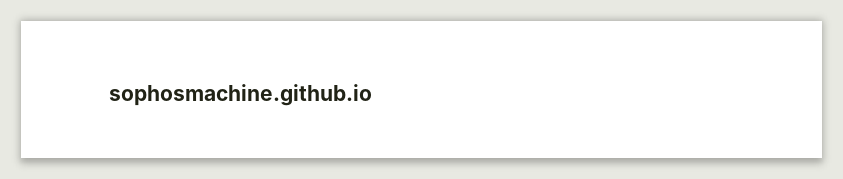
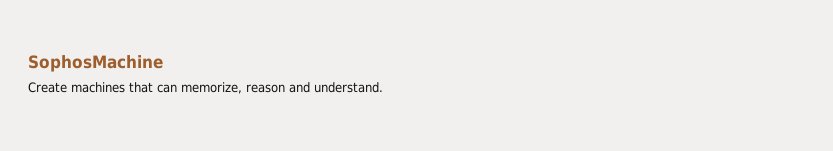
- sophosmachine.github.io
+ SophosMachine
+ Create machines that can memorize, reason and understand.

